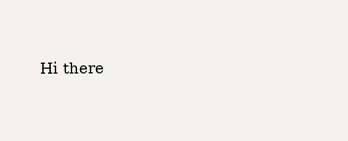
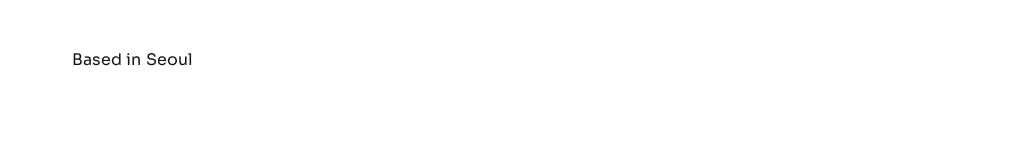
- Hi there
+ Based in Seoul

